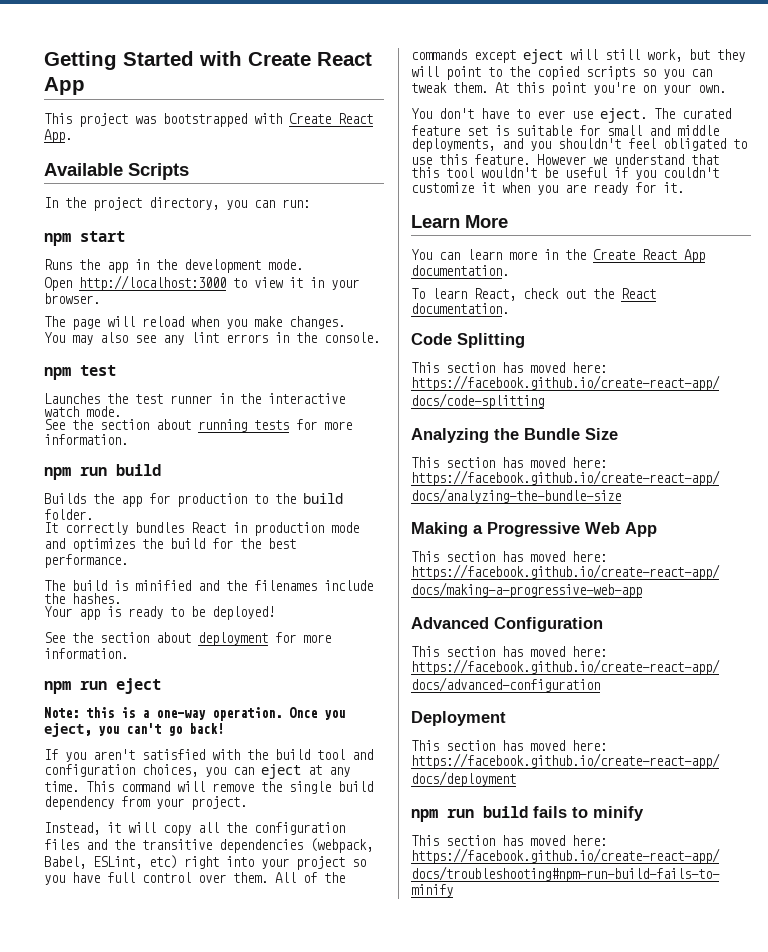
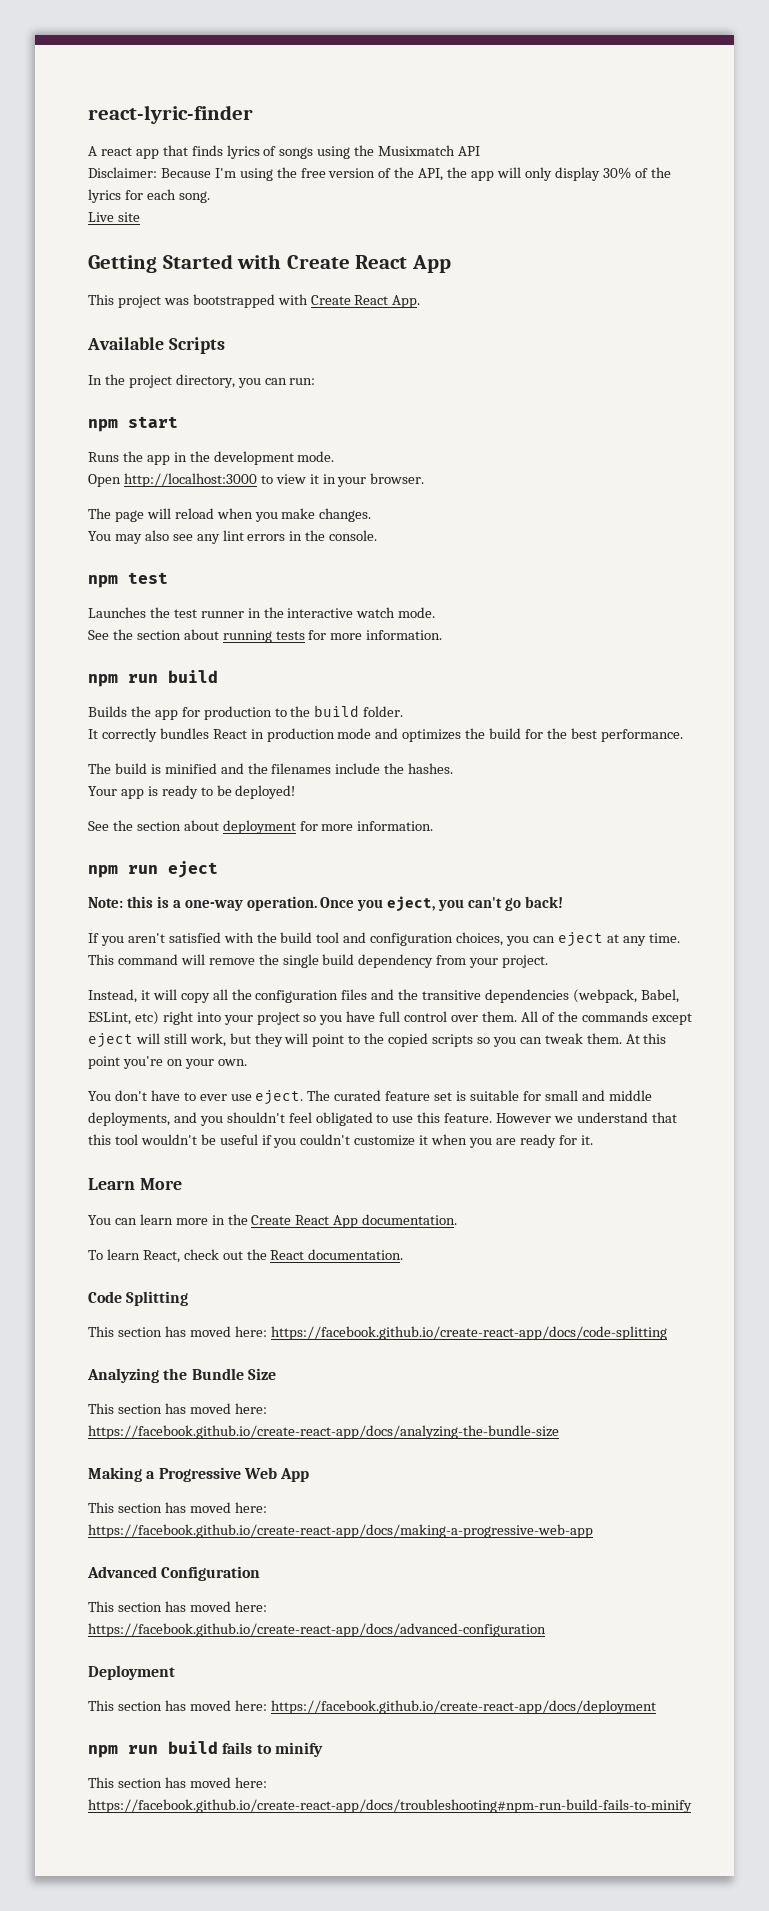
+ react-lyric-finder
+ A react app that finds lyrics of songs using the Musixmatch API
+ Disclaimer: Because I'm using the free version of the API, the app will only display 30% of the lyrics for each song.
+ Live site

